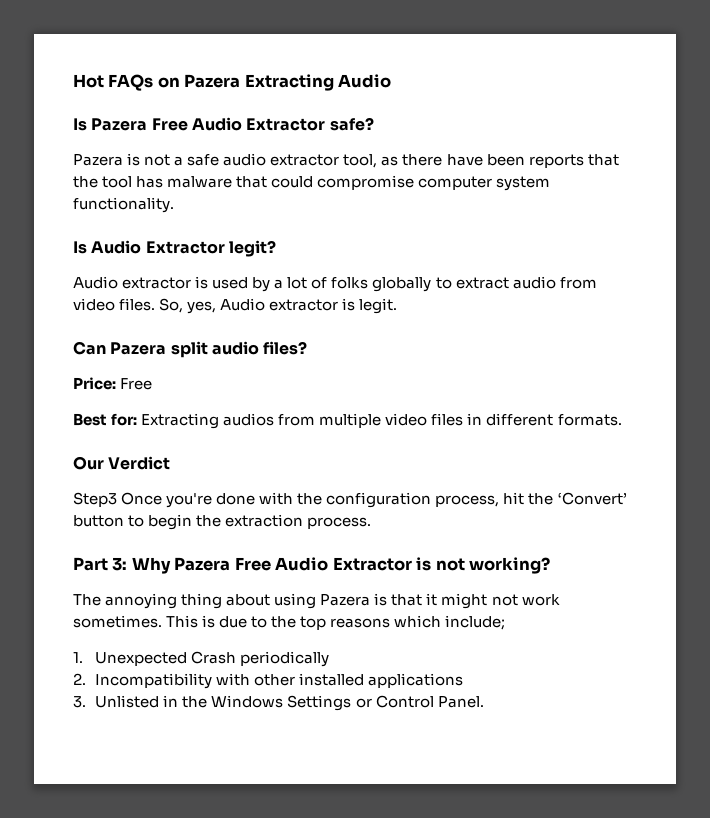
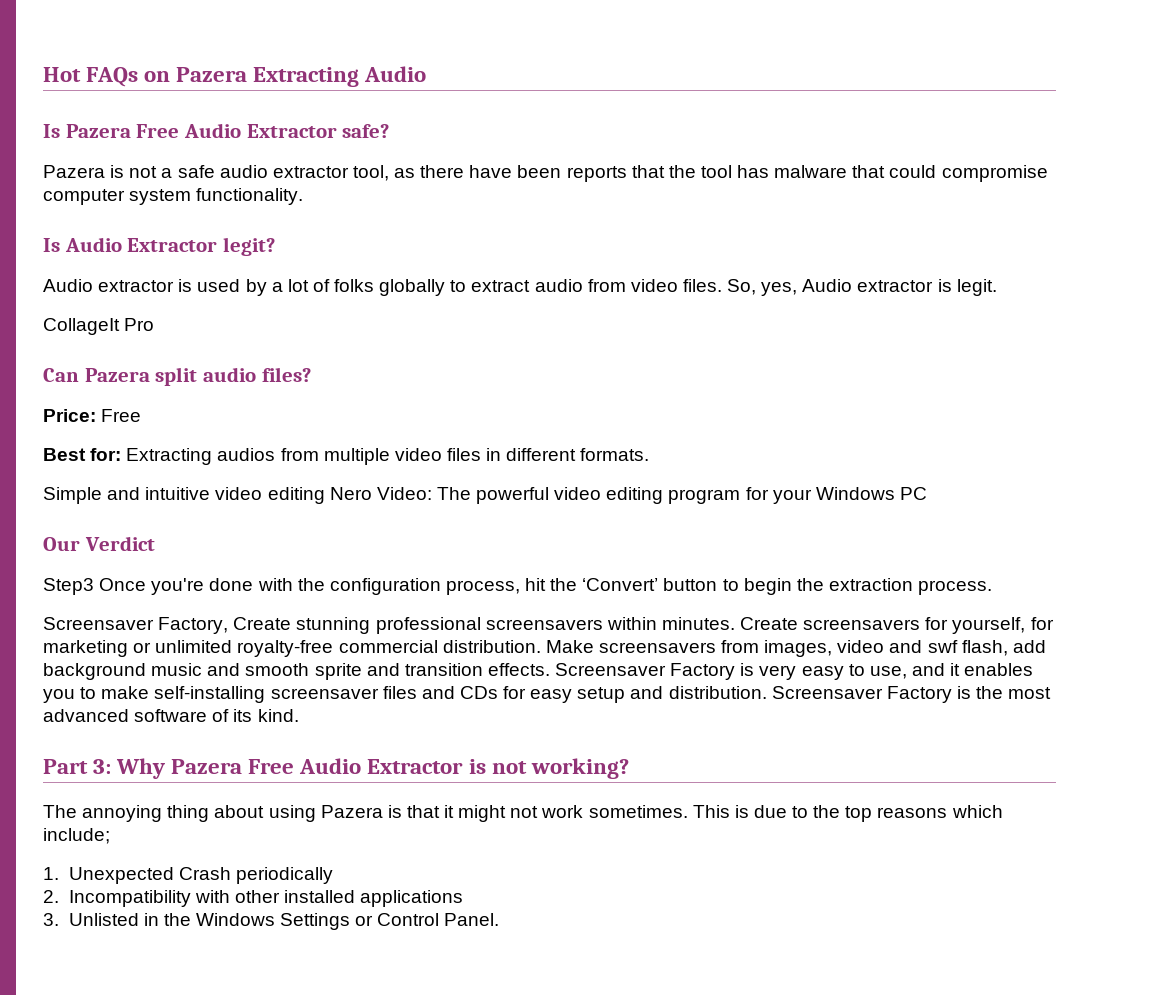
+ CollageIt Pro
+ Simple and intuitive video editing Nero Video: The powerful video editing program for your Windows PC
+ Screensaver Factory, Create stunning professional screensavers within minutes. Create screensavers for yourself, for marketing or unlimited royalty-free commercial distribution. Make screensavers from images, video and swf flash, add background music and smooth sprite and transition effects. Screensaver Factory is very easy to use, and it enables you to make self-installing screensaver files and CDs for easy setup and distribution. Screensaver Factory is the most advanced software of its kind.

